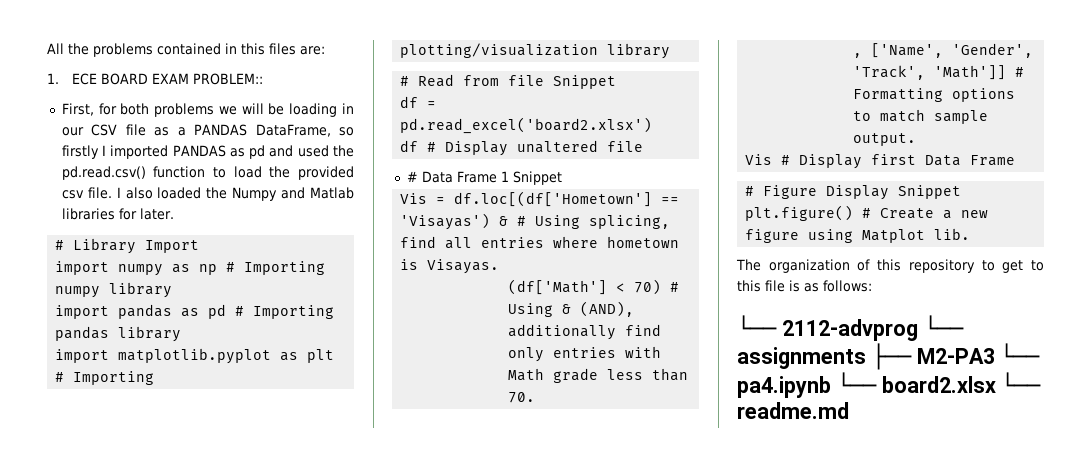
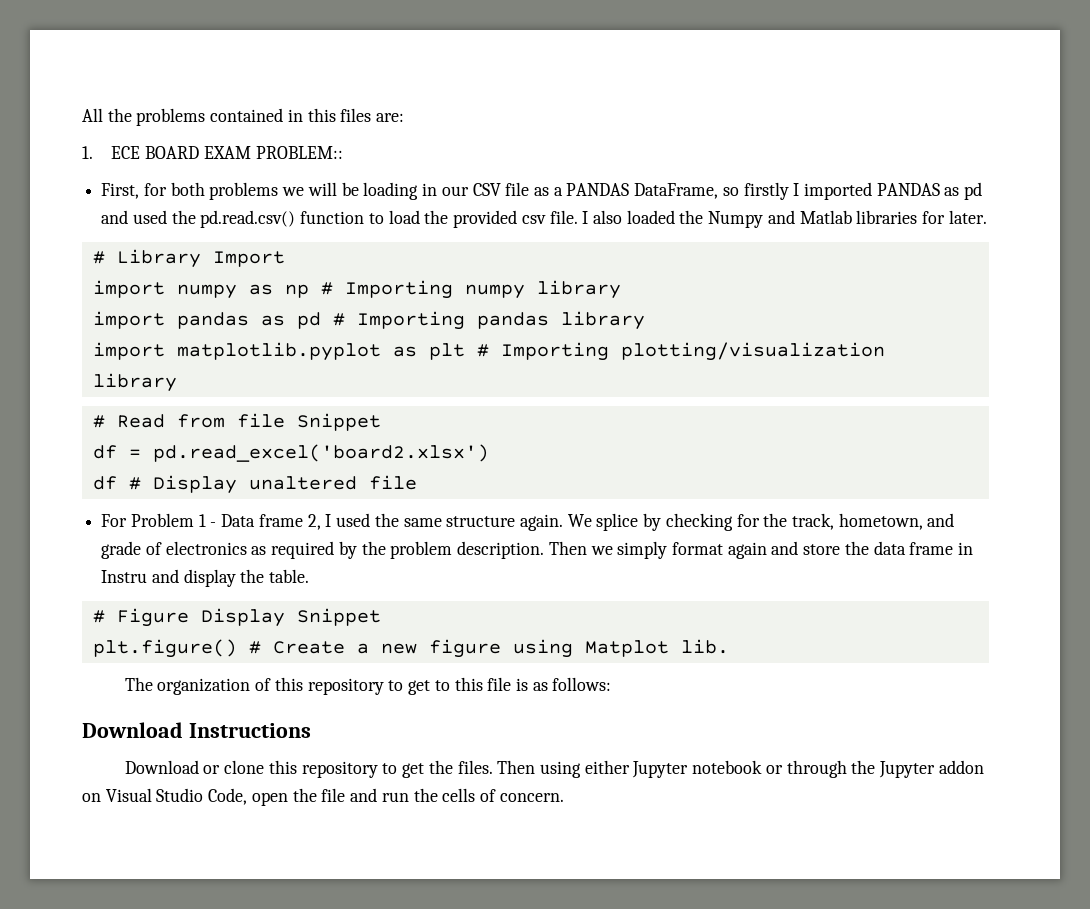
- # Data Frame 1 Snippet
- Vis = df.loc[(df['Hometown'] == 'Visayas') & # Using splicing, find all entries where hometown is Visayas.
- (df['Math'] < 70) # Using & (AND), additionally find only entries with Math grade less than 70.
- , ['Name', 'Gender', 'Track', 'Math']] # Formatting options to match sample output.
- Vis # Display first Data Frame
+ For Problem 1 - Data frame 2, I used the same structure again. We splice by checking for the track, hometown, and grade of electronics as required by the problem description. Then we simply format again and store the data frame in Instru and display the table.
- └── 2112-advprog └── assignments ├── M2-PA3 └── pa4.ipynb └── board2.xlsx └── readme.md
+ Download Instructions
+ Download or clone this repository to get the files. Then using either Jupyter notebook or through the Jupyter addon on Visual Studio Code, open the file and run the cells of concern.

